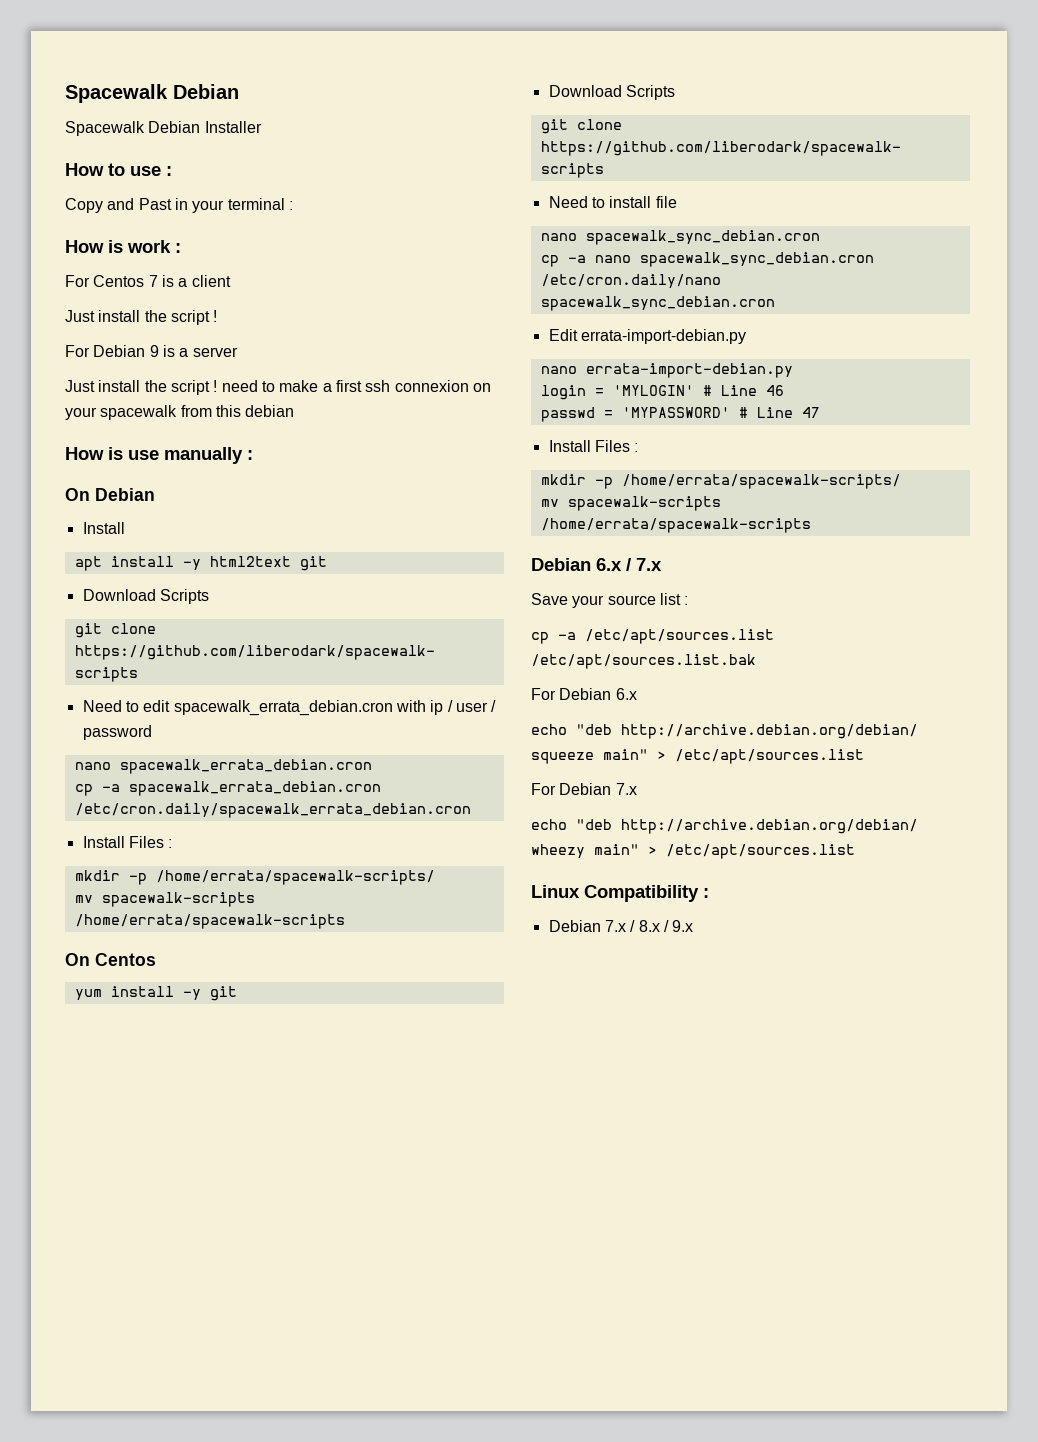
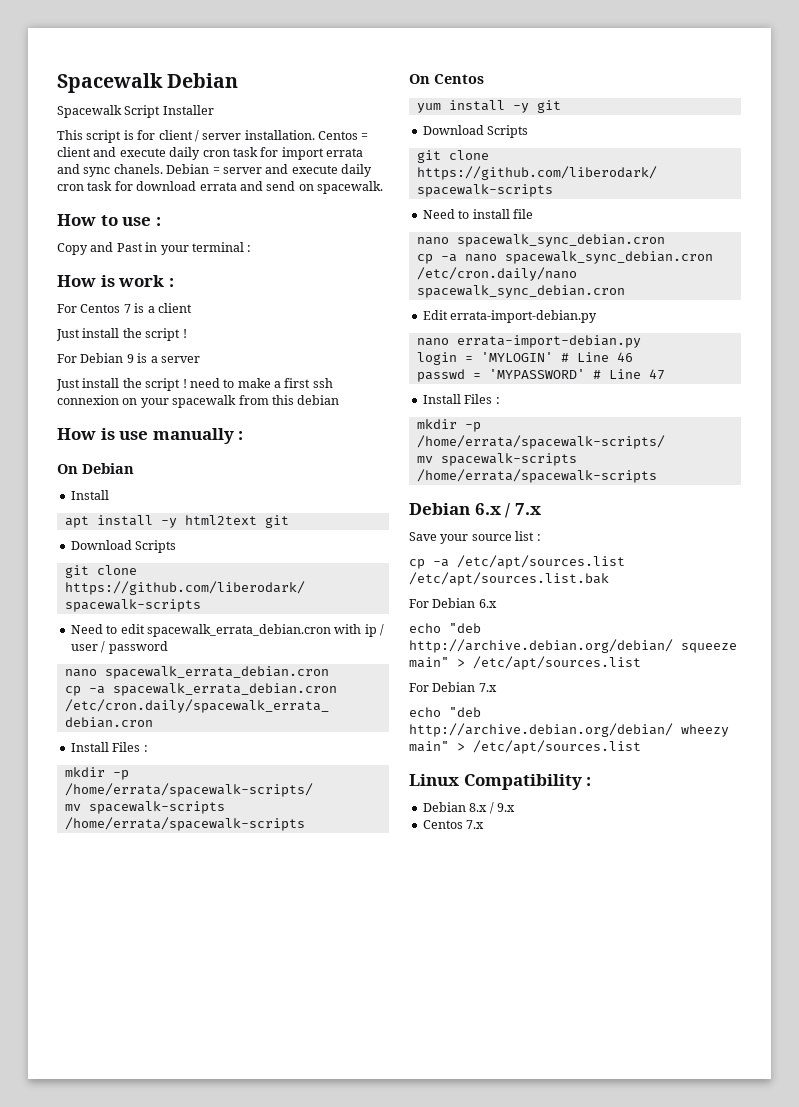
- Spacewalk Debian Installer
+ Spacewalk Script Installer
+ This script is for client / server installation. Centos = client and execute daily cron task for import errata and sync chanels. Debian = server and execute daily cron task for download errata and send on spacewalk.
- Debian 7.x / 8.x / 9.x
+ Debian 8.x / 9.x
+ Centos 7.x

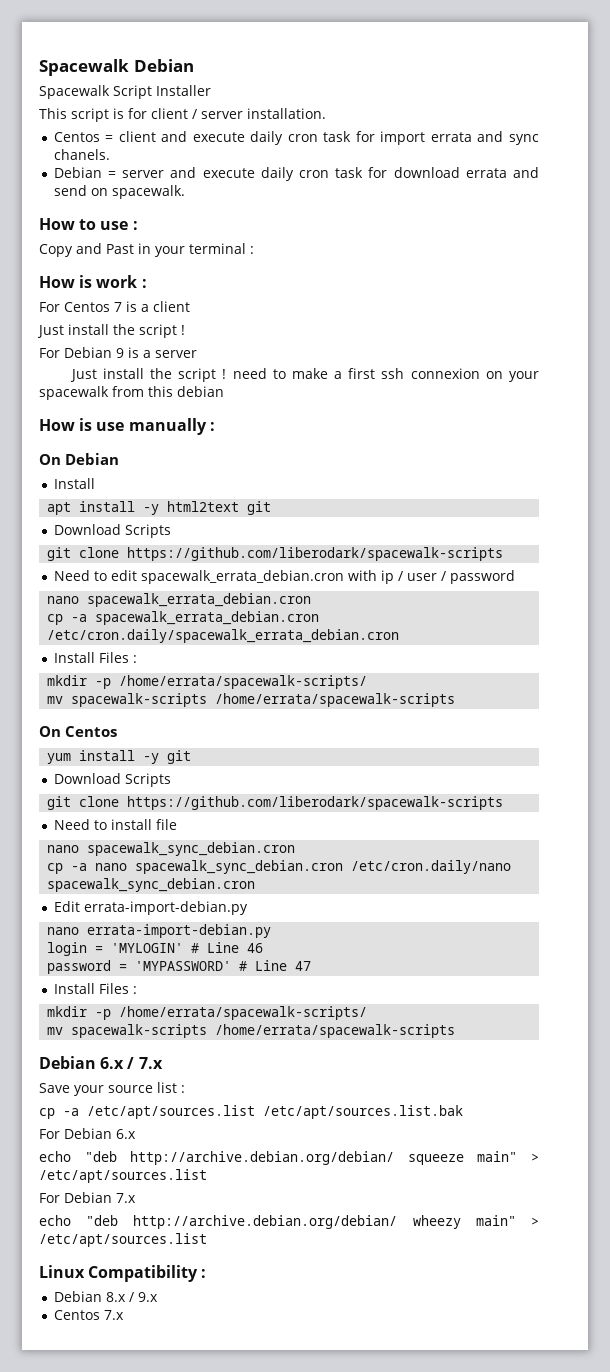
- This script is for client / server installation. Centos = client and execute daily cron task for import errata and sync chanels. Debian = server and execute daily cron task for download errata and send on spacewalk.
+ This script is for client / server installation.
+ Centos = client and execute daily cron task for import errata and sync chanels.
+ Debian = server and execute daily cron task for download errata and send on spacewalk.
- passwd = 'MYPASSWORD' # Line 47
+ password = 'MYPASSWORD' # Line 47

